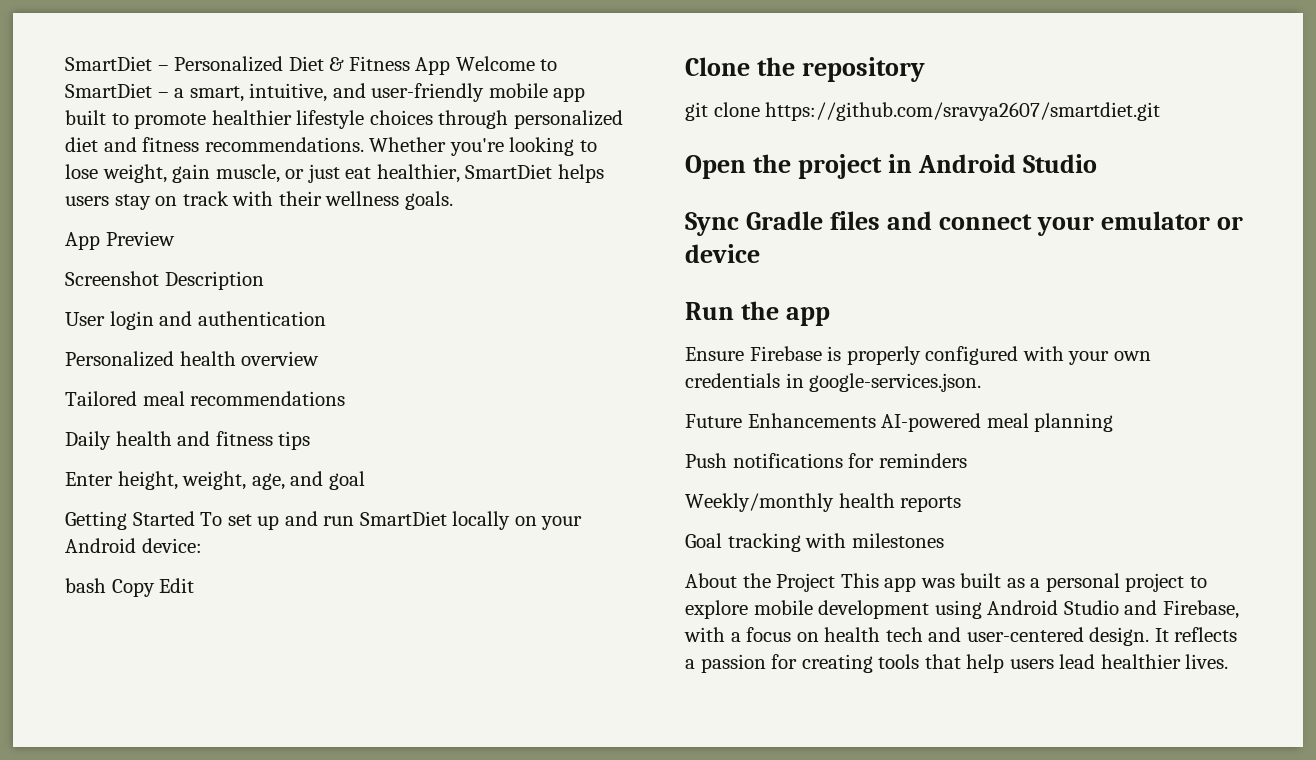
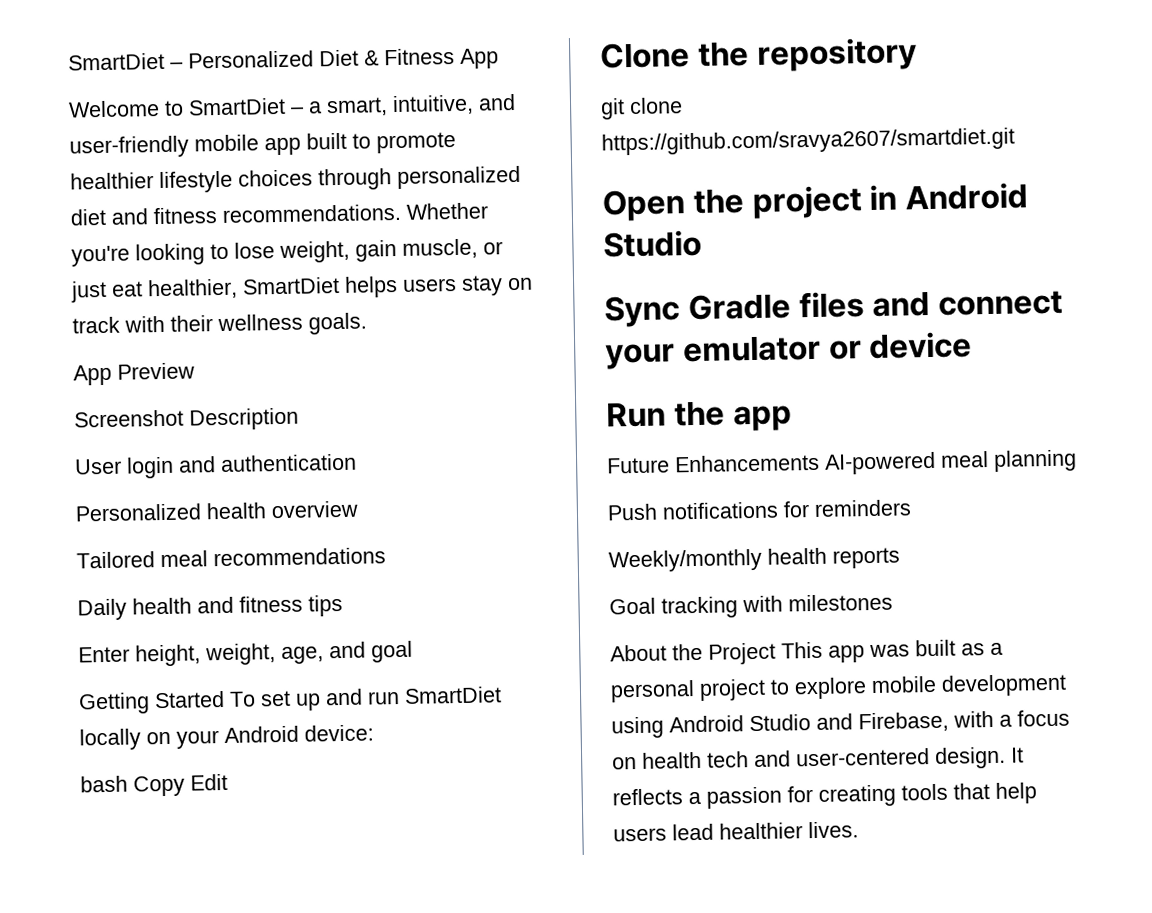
- SmartDiet – Personalized Diet & Fitness App Welcome to SmartDiet – a smart, intuitive, and user-friendly mobile app built to promote healthier lifestyle choices through personalized diet and fitness recommendations.
+ SmartDiet – Personalized Diet & Fitness App
+ Welcome to SmartDiet – a smart, intuitive, and user-friendly mobile app built to promote healthier lifestyle choices through personalized diet and fitness recommendations.
- Ensure Firebase is properly configured with your own credentials in google-services.json.

